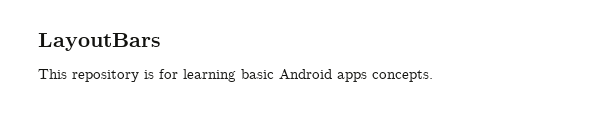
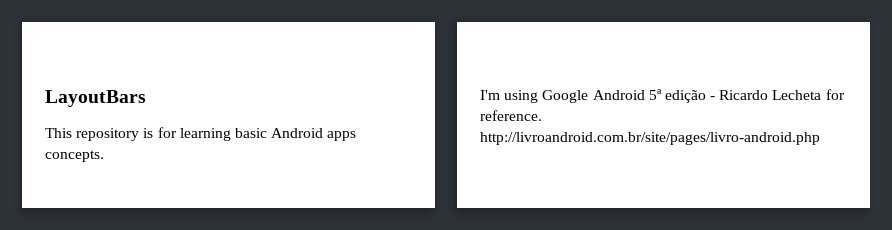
+ I'm using Google Android 5ª edição - Ricardo Lecheta for reference. http://livroandroid.com.br/site/pages/livro-android.php

